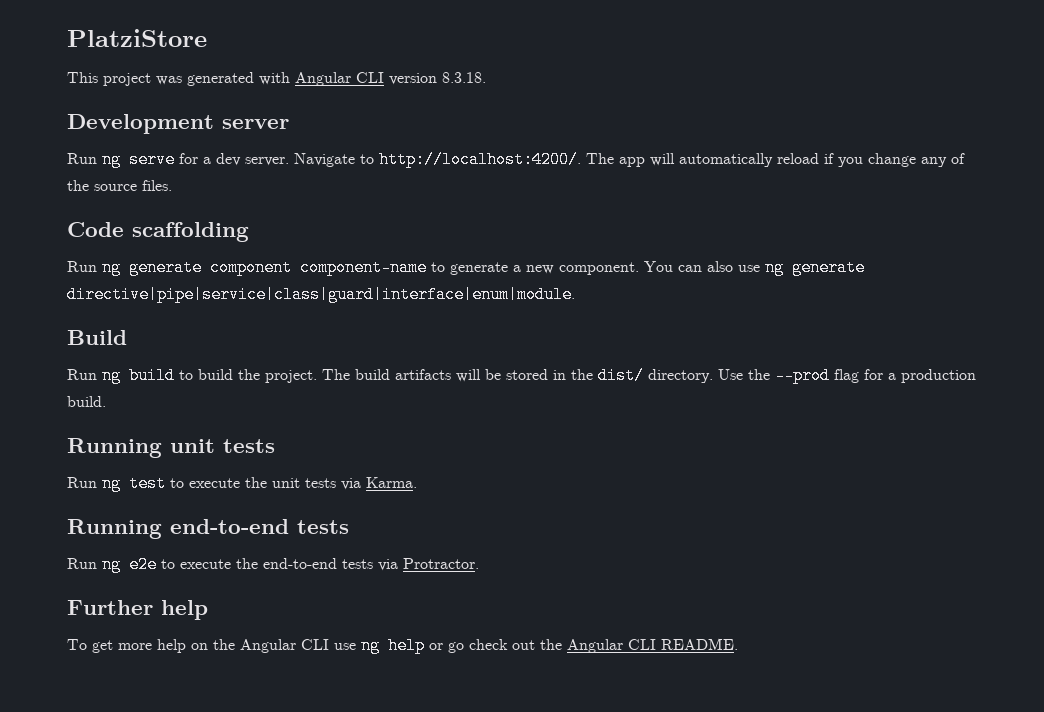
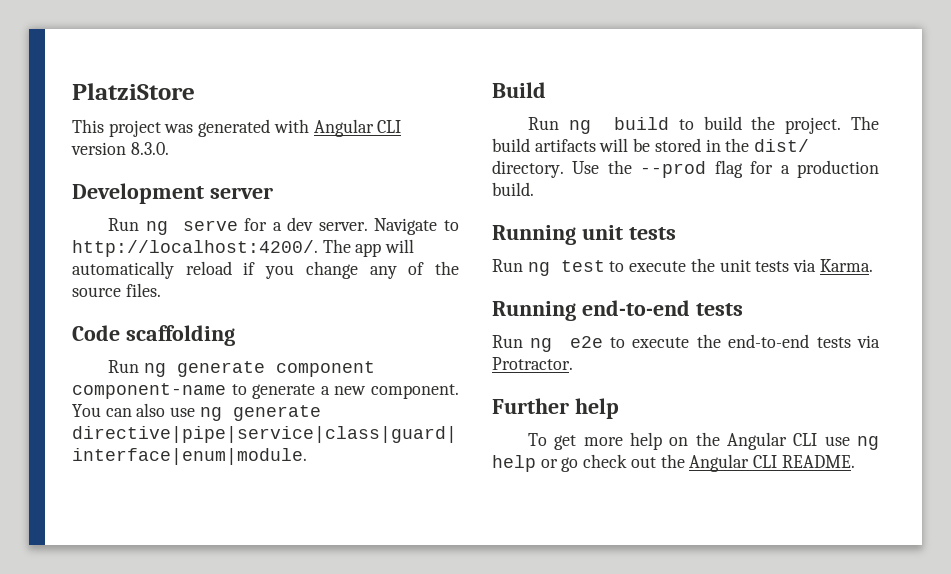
- This project was generated with Angular CLI version 8.3.18.
+ This project was generated with Angular CLI version 8.3.0.

